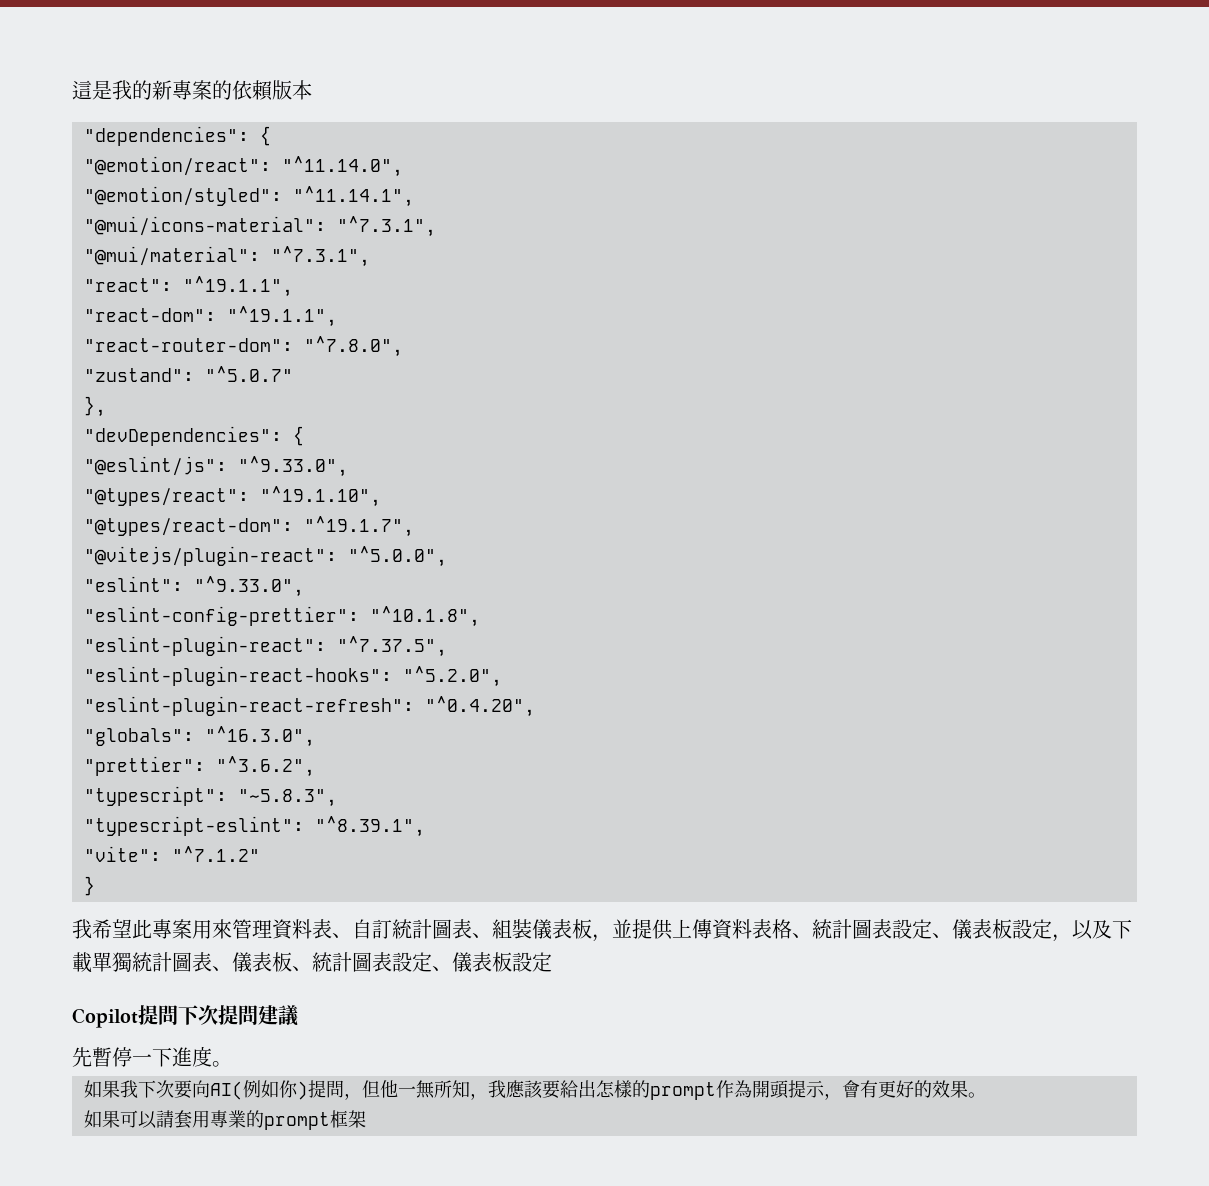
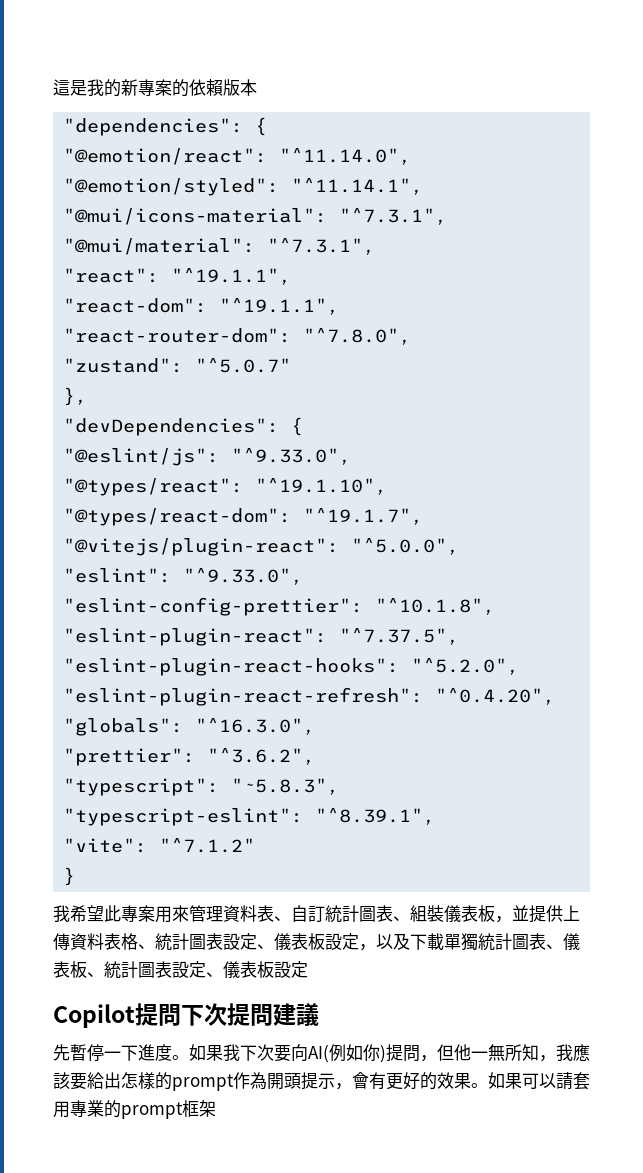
- 先暫停一下進度。
- 如果我下次要向AI(例如你)提問，但他一無所知，我應該要給出怎樣的prompt作為開頭提示，會有更好的效果。
- 如果可以請套用專業的prompt框架
+ 先暫停一下進度。如果我下次要向AI(例如你)提問，但他一無所知，我應該要給出怎樣的prompt作為開頭提示，會有更好的效果。如果可以請套用專業的prompt框架

